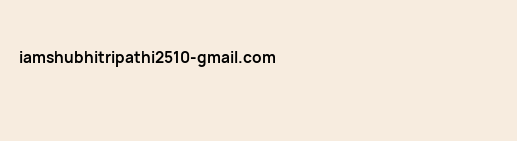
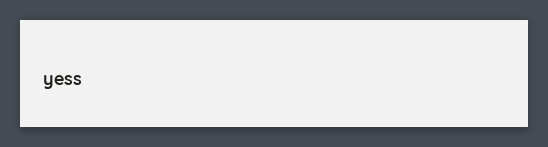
- iamshubhitripathi2510-gmail.com
+ yess

